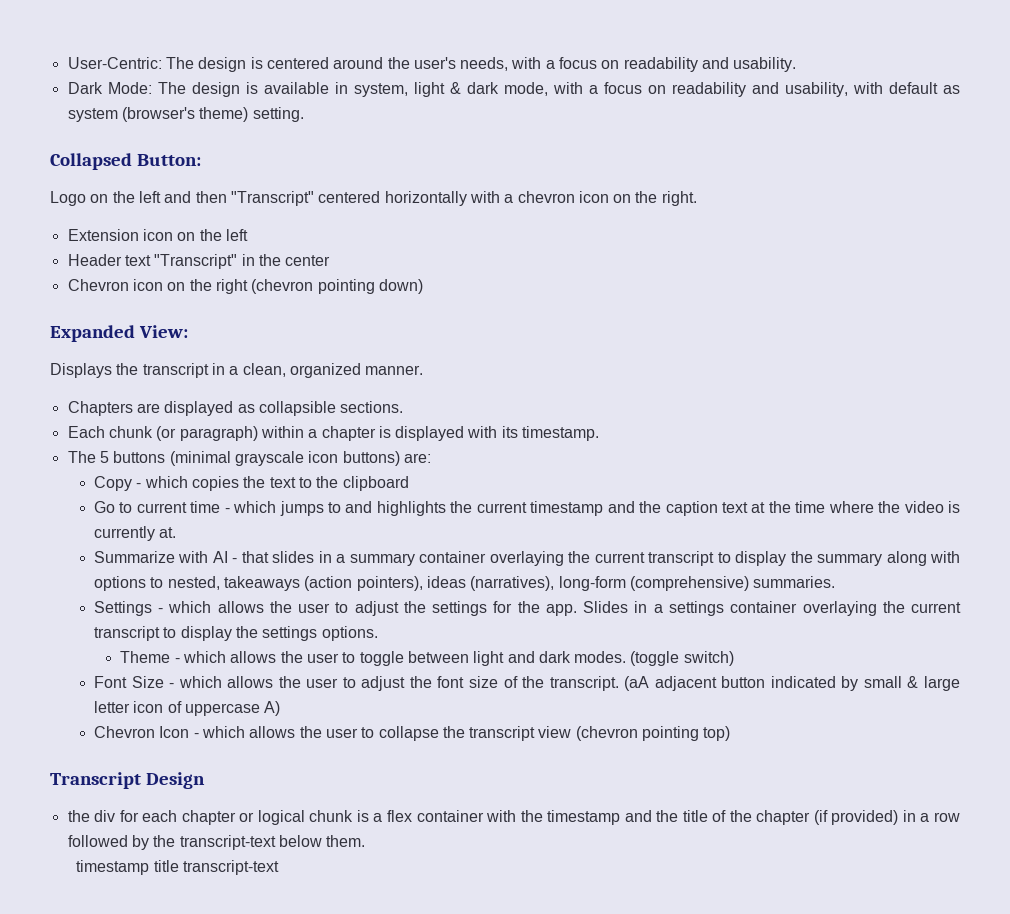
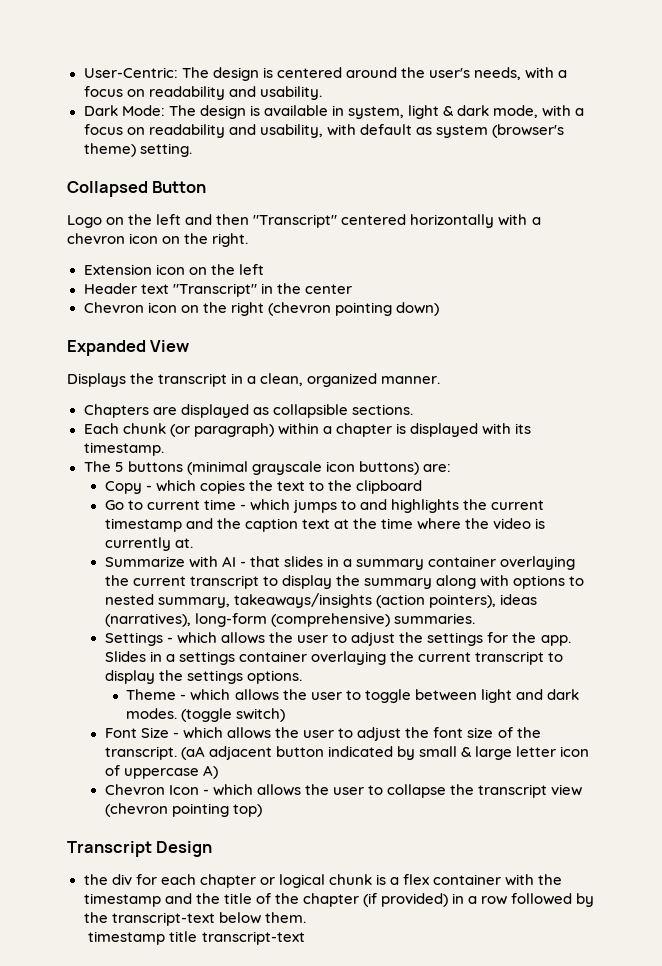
- Collapsed Button:
+ Collapsed Button
- Expanded View:
+ Expanded View
- Summarize with AI - that slides in a summary container overlaying the current transcript to display the summary along with options to nested, takeaways (action pointers), ideas (narratives), long-form (comprehensive) summaries.
+ Summarize with AI - that slides in a summary container overlaying the current transcript to display the summary along with options to nested summary, takeaways/insights (action pointers), ideas (narratives), long-form (comprehensive) summaries.

